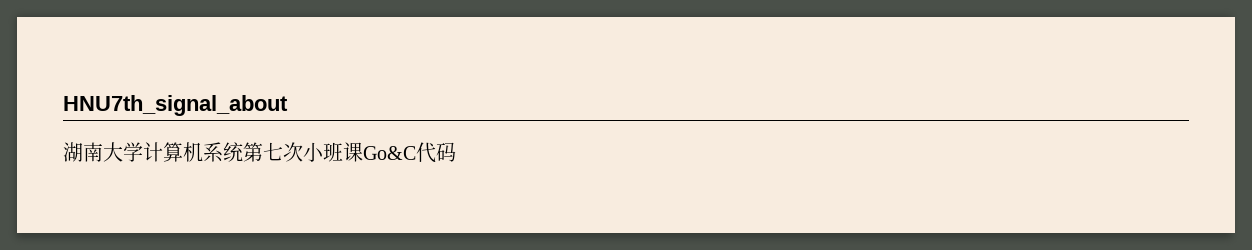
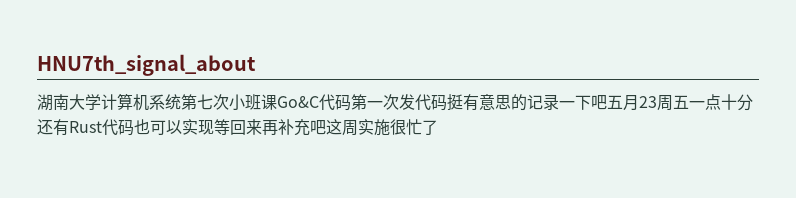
- 湖南大学计算机系统第七次小班课Go&C代码
+ 湖南大学计算机系统第七次小班课Go&C代码第一次发代码挺有意思的记录一下吧五月23周五一点十分还有Rust代码也可以实现等回来再补充吧这周实施很忙了

